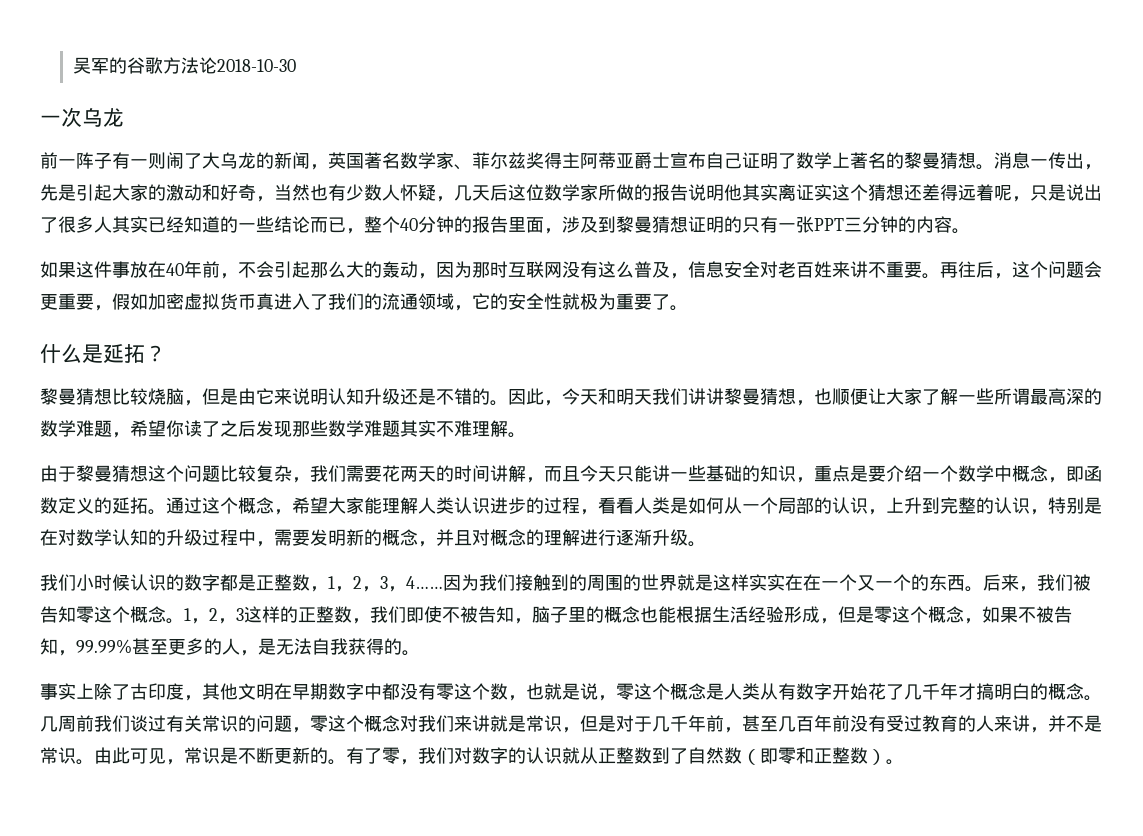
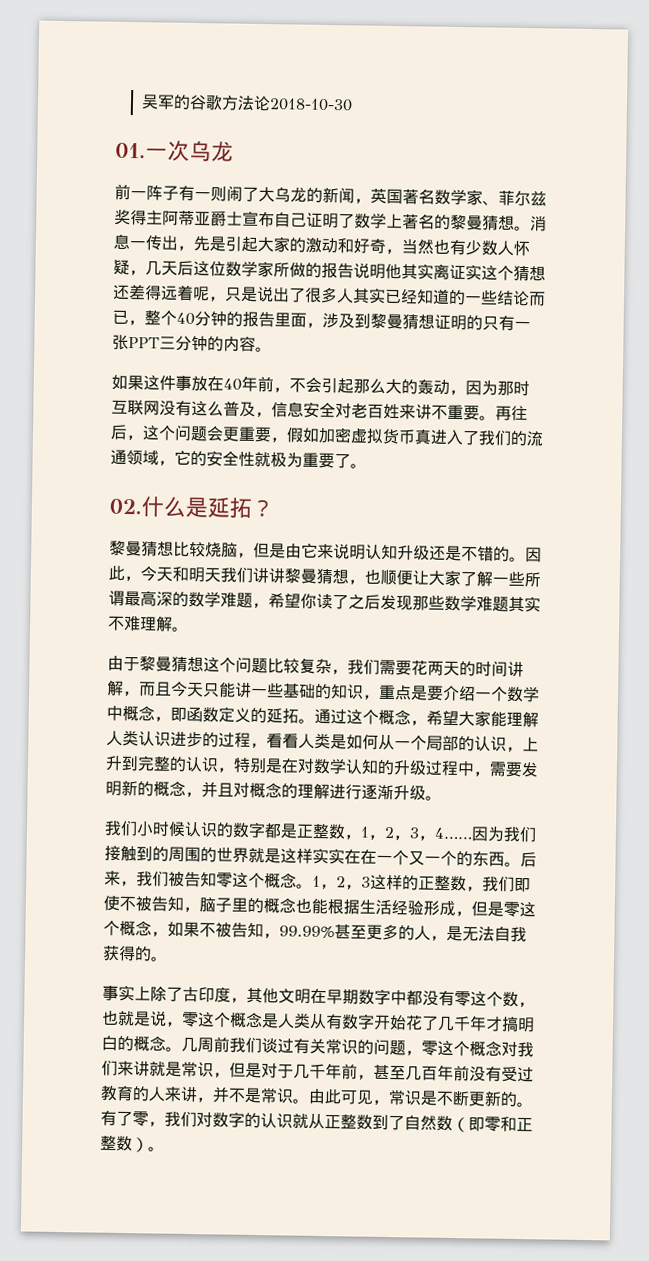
- 一次乌龙
+ 01.一次乌龙
- 什么是延拓？
+ 02.什么是延拓？

